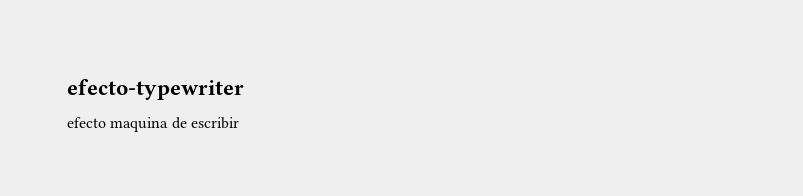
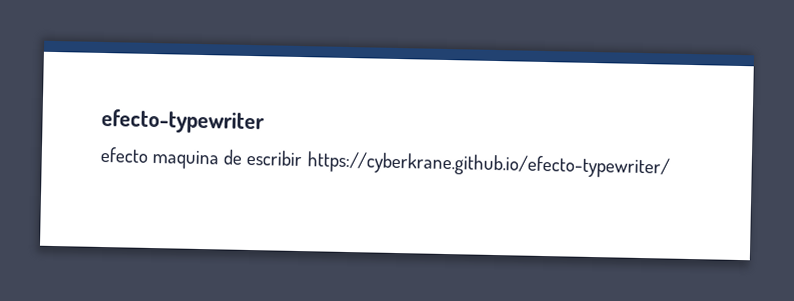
- efecto maquina de escribir
+ efecto maquina de escribir https://cyberkrane.github.io/efecto-typewriter/

